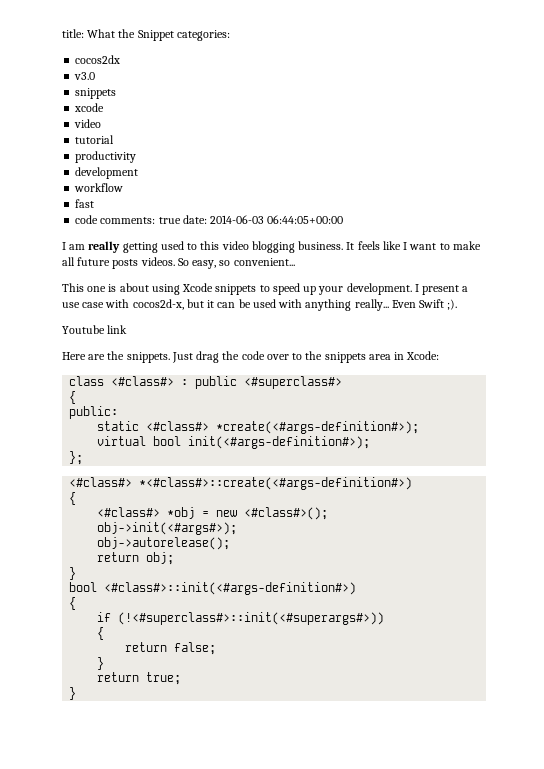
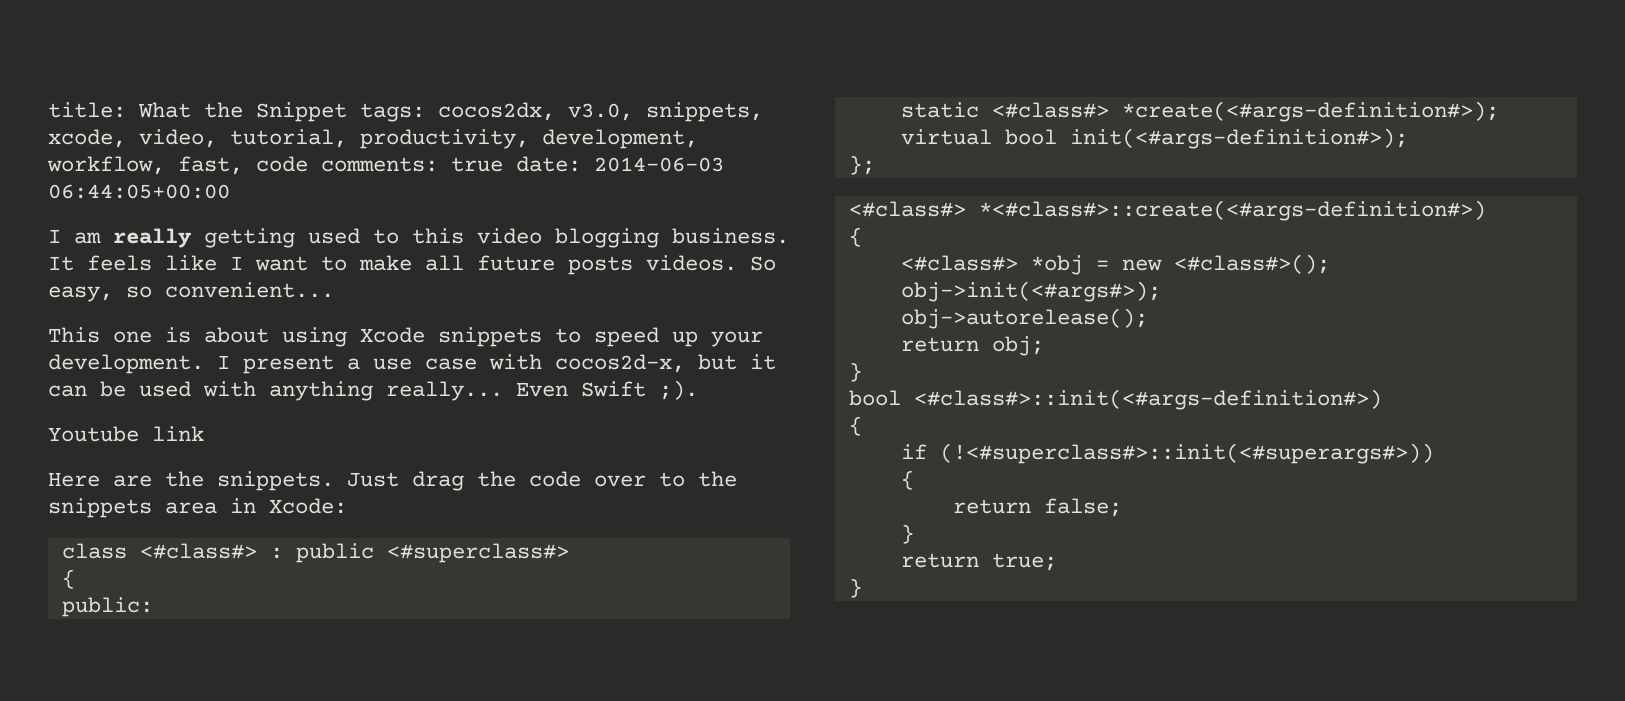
- title: What the Snippet categories:
- cocos2dx
- v3.0
- snippets
- xcode
- video
- tutorial
- productivity
- development
- workflow
- fast
- code comments: true date: 2014-06-03 06:44:05+00:00
+ title: What the Snippet tags: cocos2dx, v3.0, snippets, xcode, video, tutorial, productivity, development, workflow, fast, code comments: true date: 2014-06-03 06:44:05+00:00

